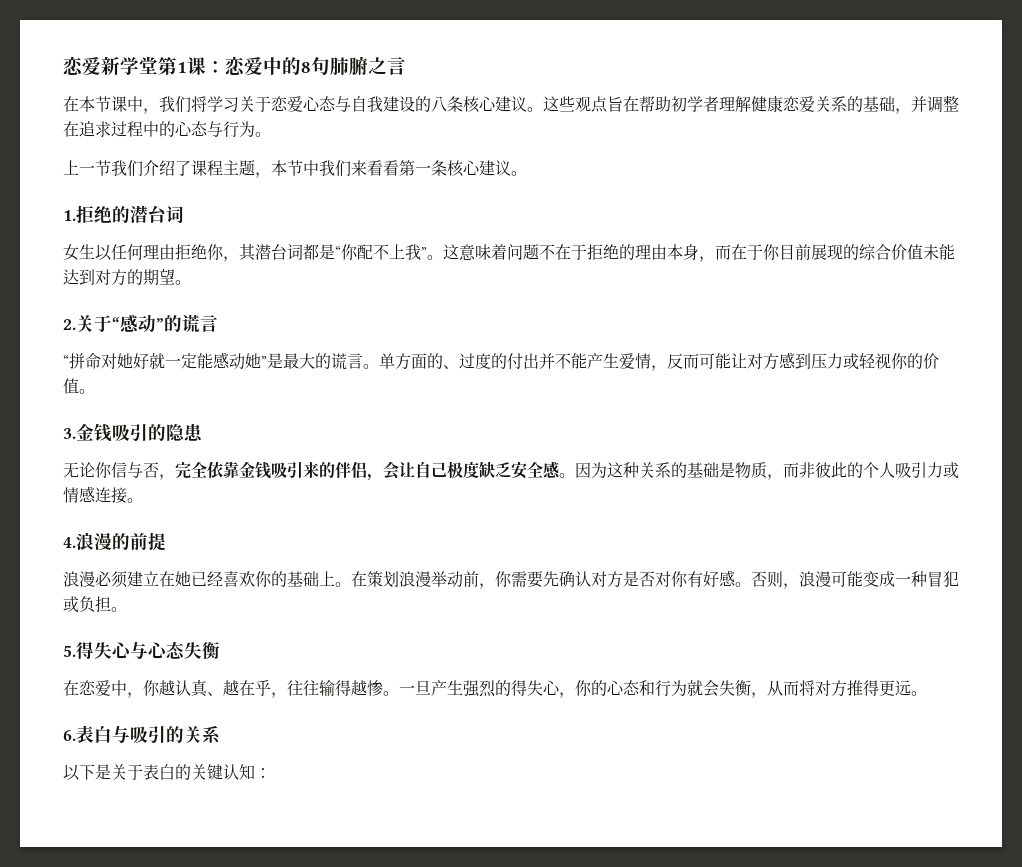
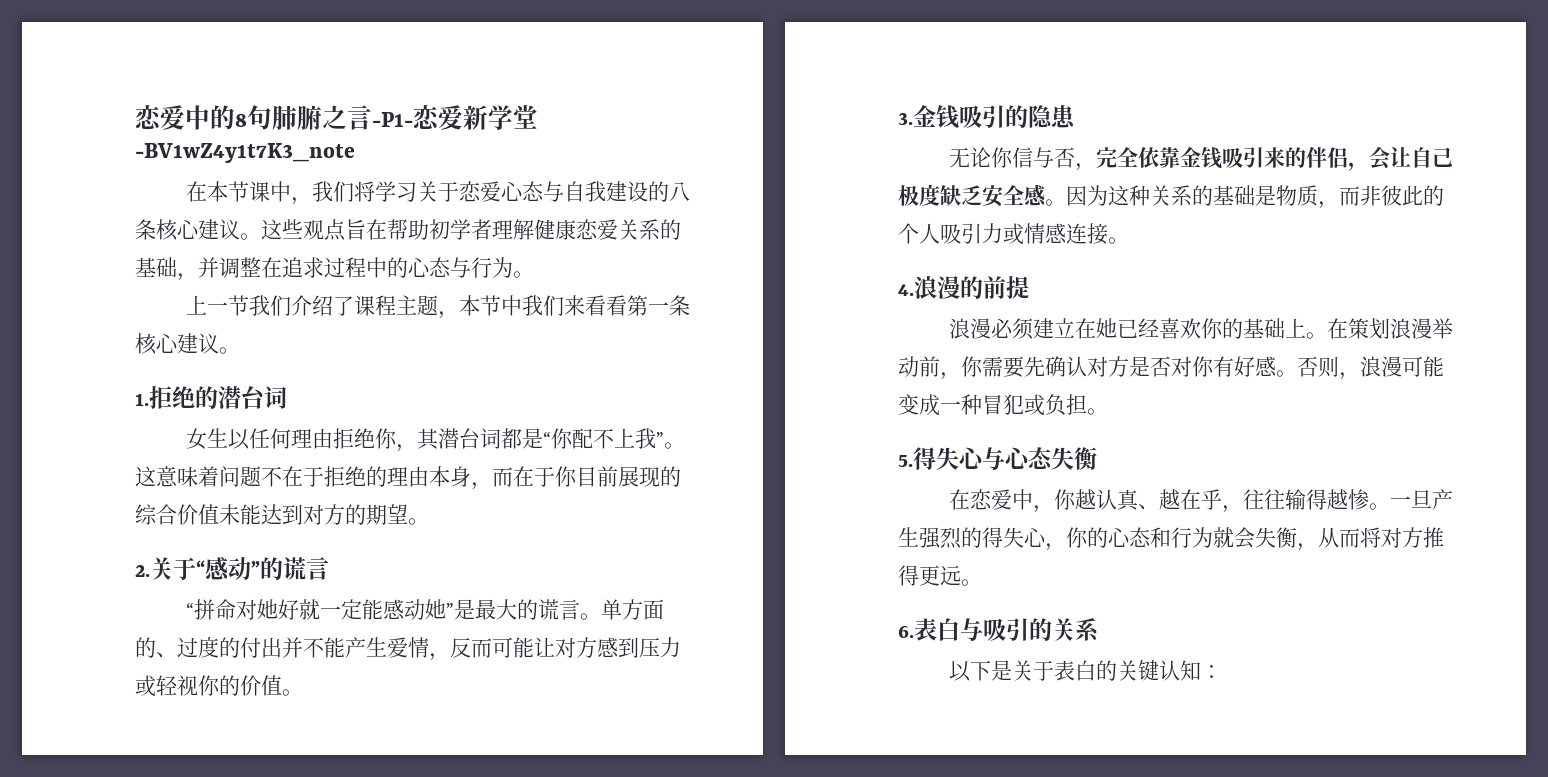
- 恋爱新学堂第1课：恋爱中的8句肺腑之言
+ 恋爱中的8句肺腑之言-P1-恋爱新学堂-BV1wZ4y1t7K3_note

